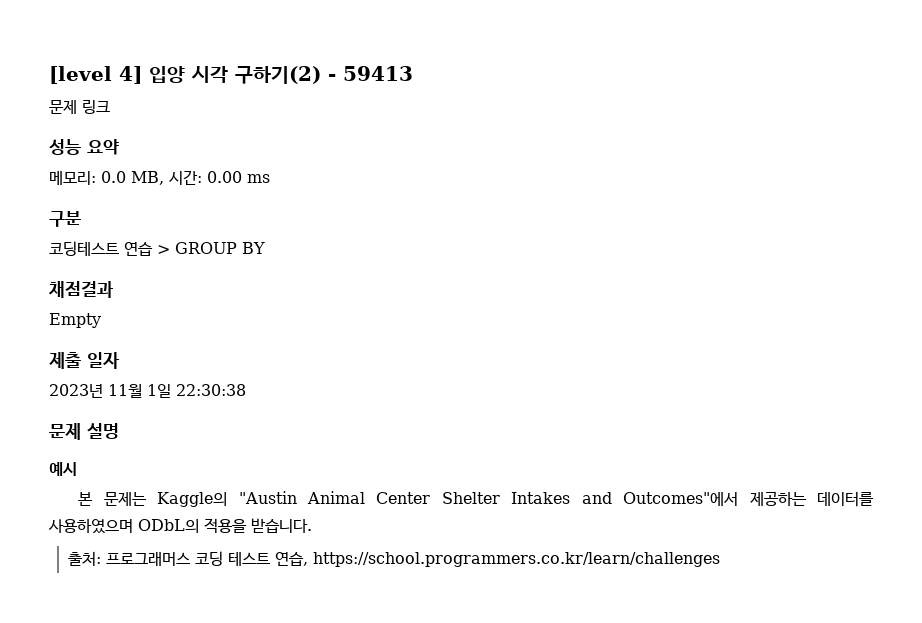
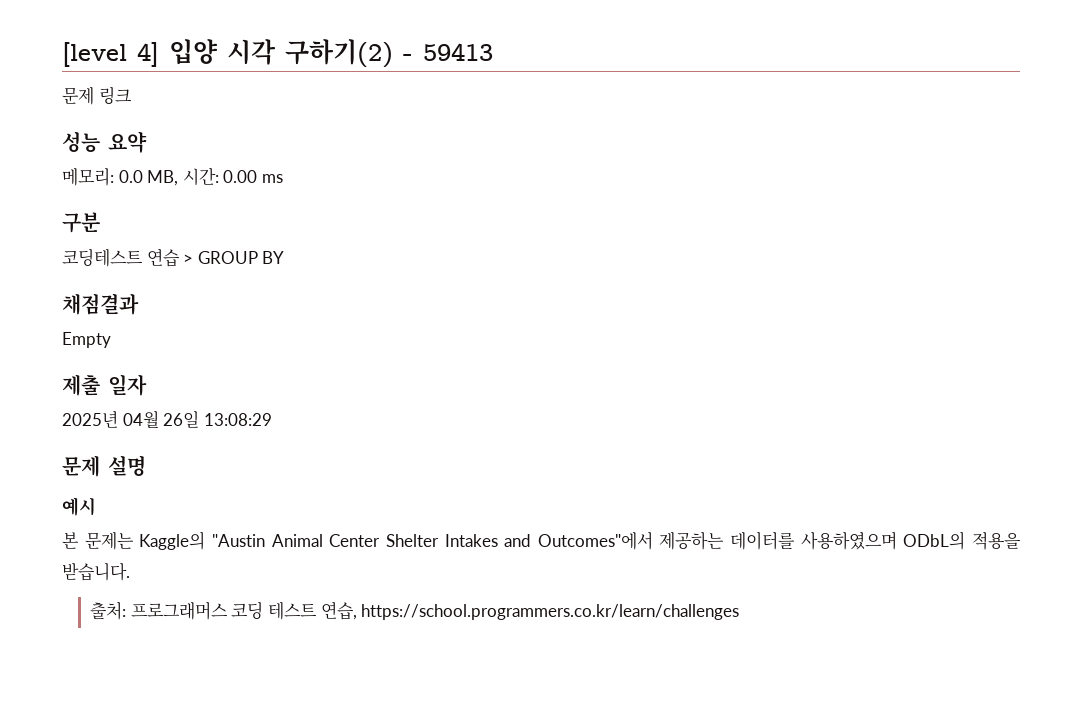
- 2023년 11월 1일 22:30:38
+ 2025년 04월 26일 13:08:29

